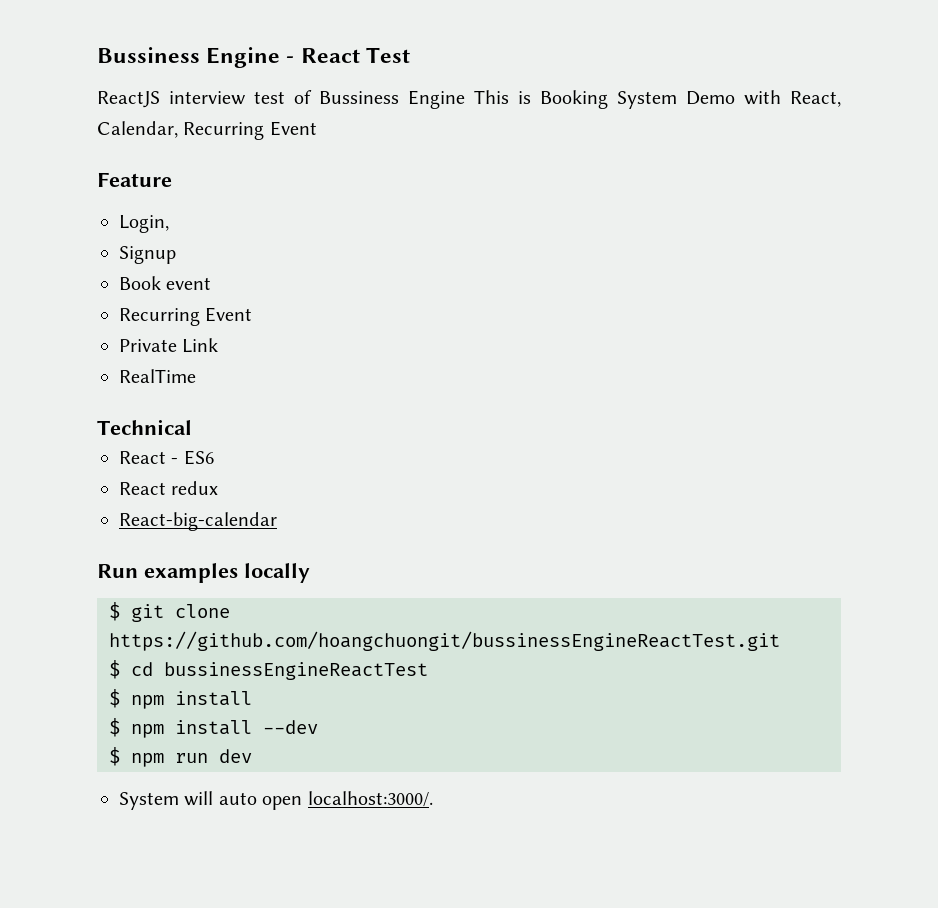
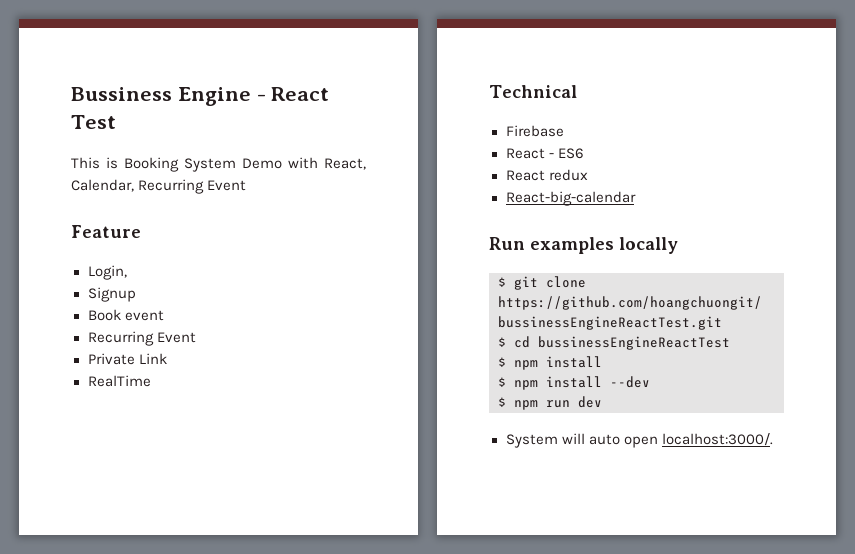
- ReactJS interview test of Bussiness Engine This is Booking System Demo with React, Calendar, Recurring Event
+ This is Booking System Demo with React, Calendar, Recurring Event
+ Firebase

